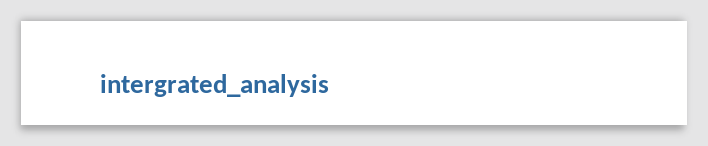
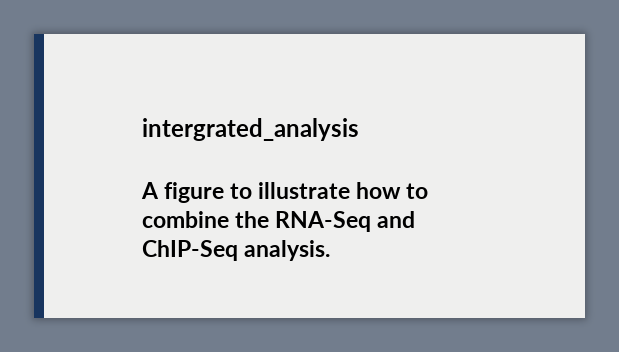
+ A figure to illustrate how to combine the RNA-Seq and ChIP-Seq analysis.

